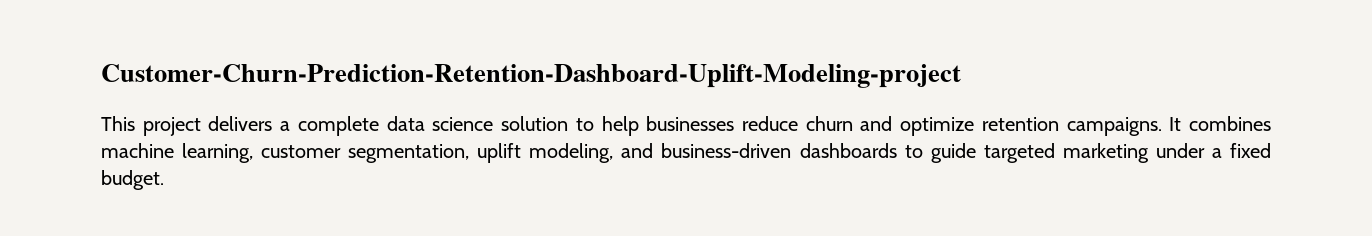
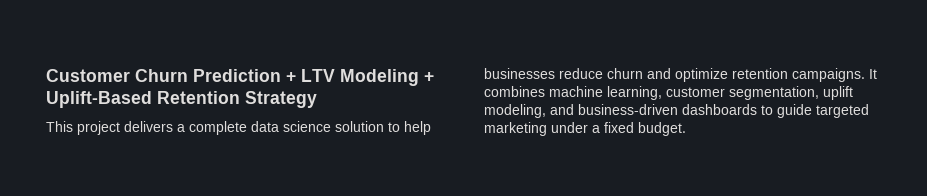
- Customer-Churn-Prediction-Retention-Dashboard-Uplift-Modeling-project
+ Customer Churn Prediction + LTV Modeling + Uplift-Based Retention Strategy

